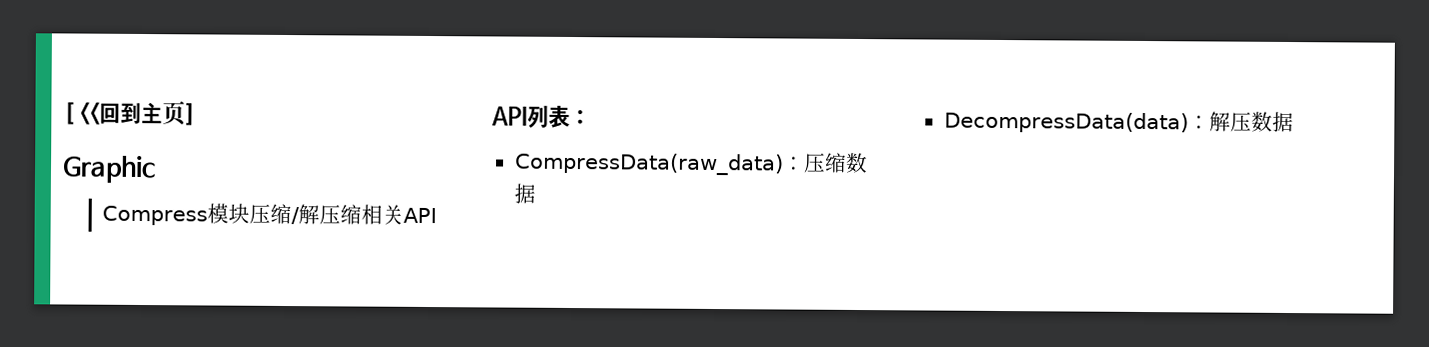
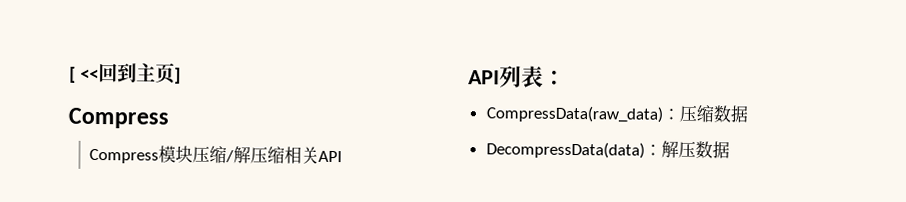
  [ <<回到主页]
- Graphic
+ Compress

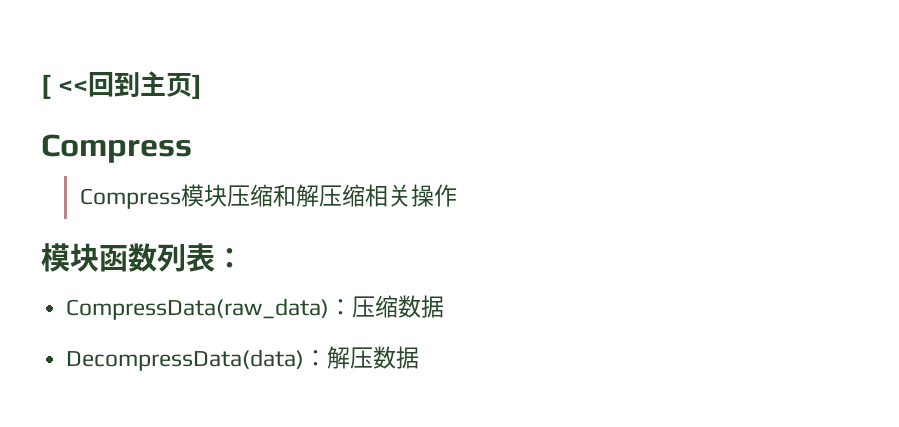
- Compress模块压缩/解压缩相关API
- API列表：
+ Compress模块压缩和解压缩相关操作
+ 模块函数列表：

